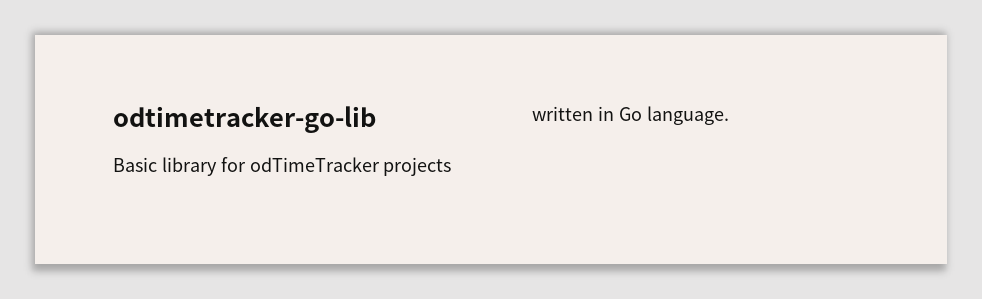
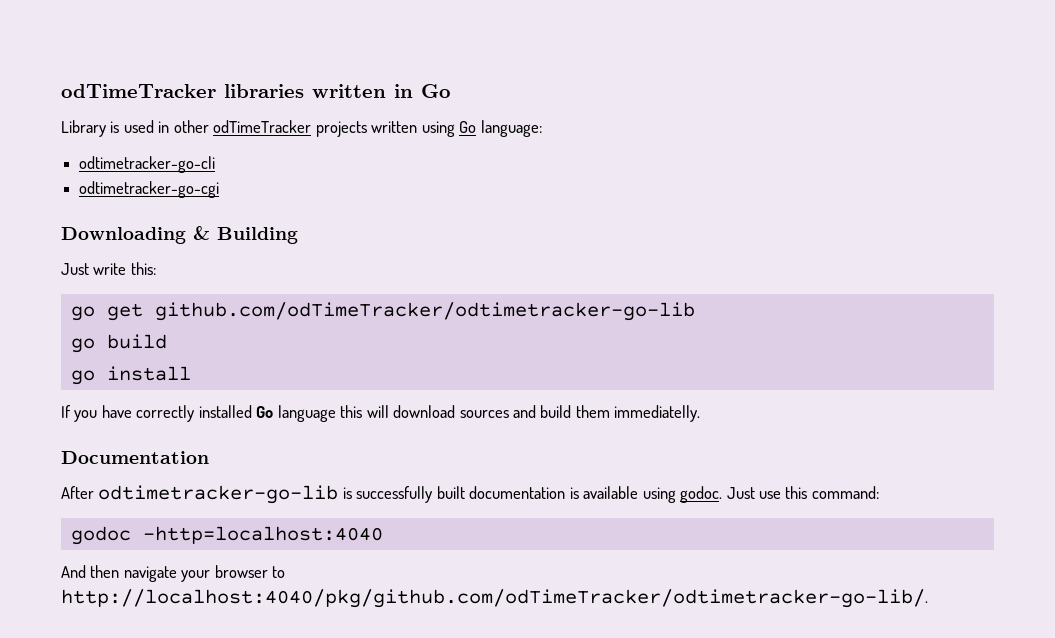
- odtimetracker-go-lib
- Basic library for odTimeTracker projects written in Go language.
+ odTimeTracker libraries written in Go
+ Library is used in other odTimeTracker projects written using Go language:
+ odtimetracker-go-cli
+ odtimetracker-go-cgi
+ Downloading & Building
+ Just write this:
+ go get github.com/odTimeTracker/odtimetracker-go-lib
+ go build
+ go install
+ If you have correctly installed Go language this will download sources and build them immediatelly.
+ Documentation
+ After odtimetracker-go-lib is successfully built documentation is available using godoc. Just use this command:
+ godoc -http=localhost:4040
+ And then navigate your browser to http://localhost:4040/pkg/github.com/odTimeTracker/odtimetracker-go-lib/.

